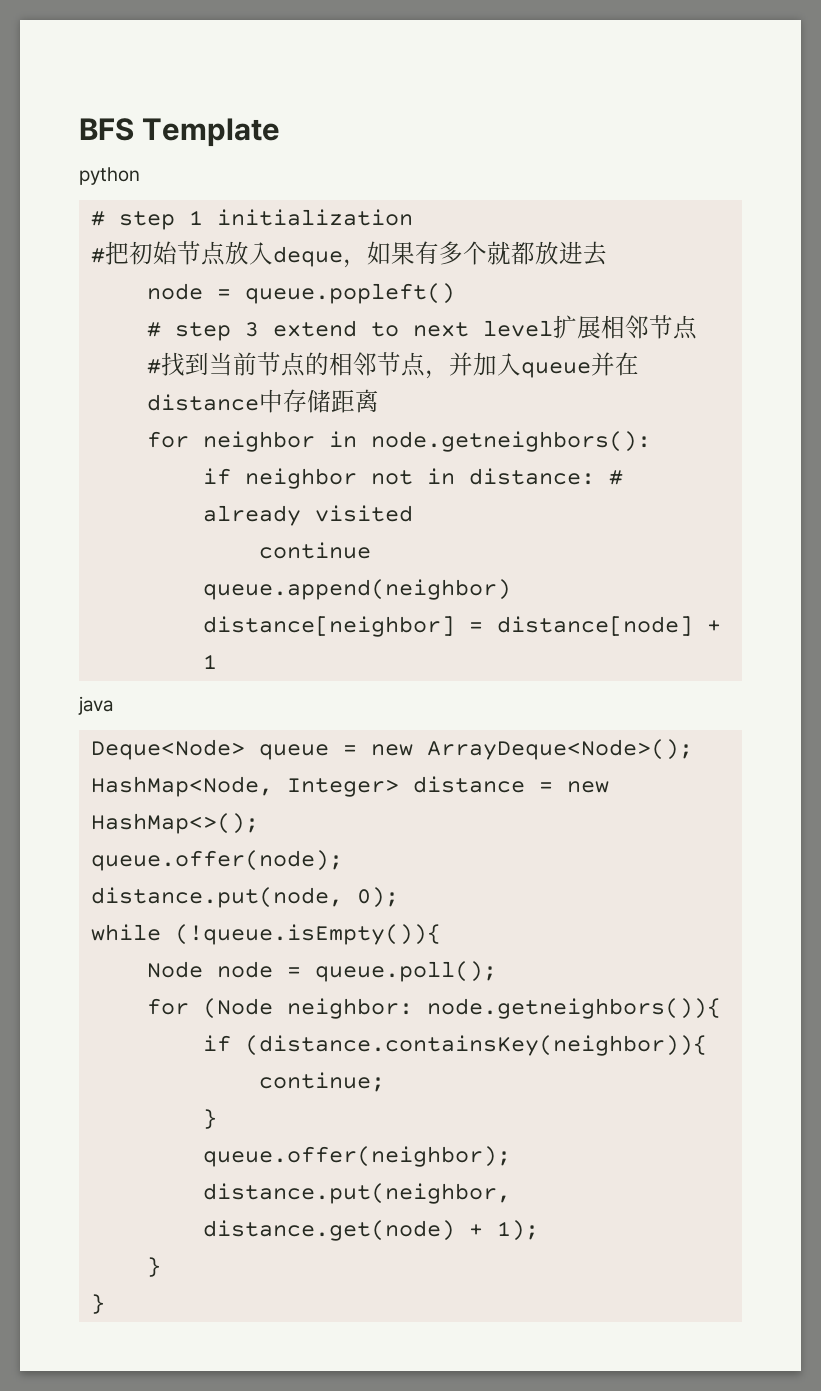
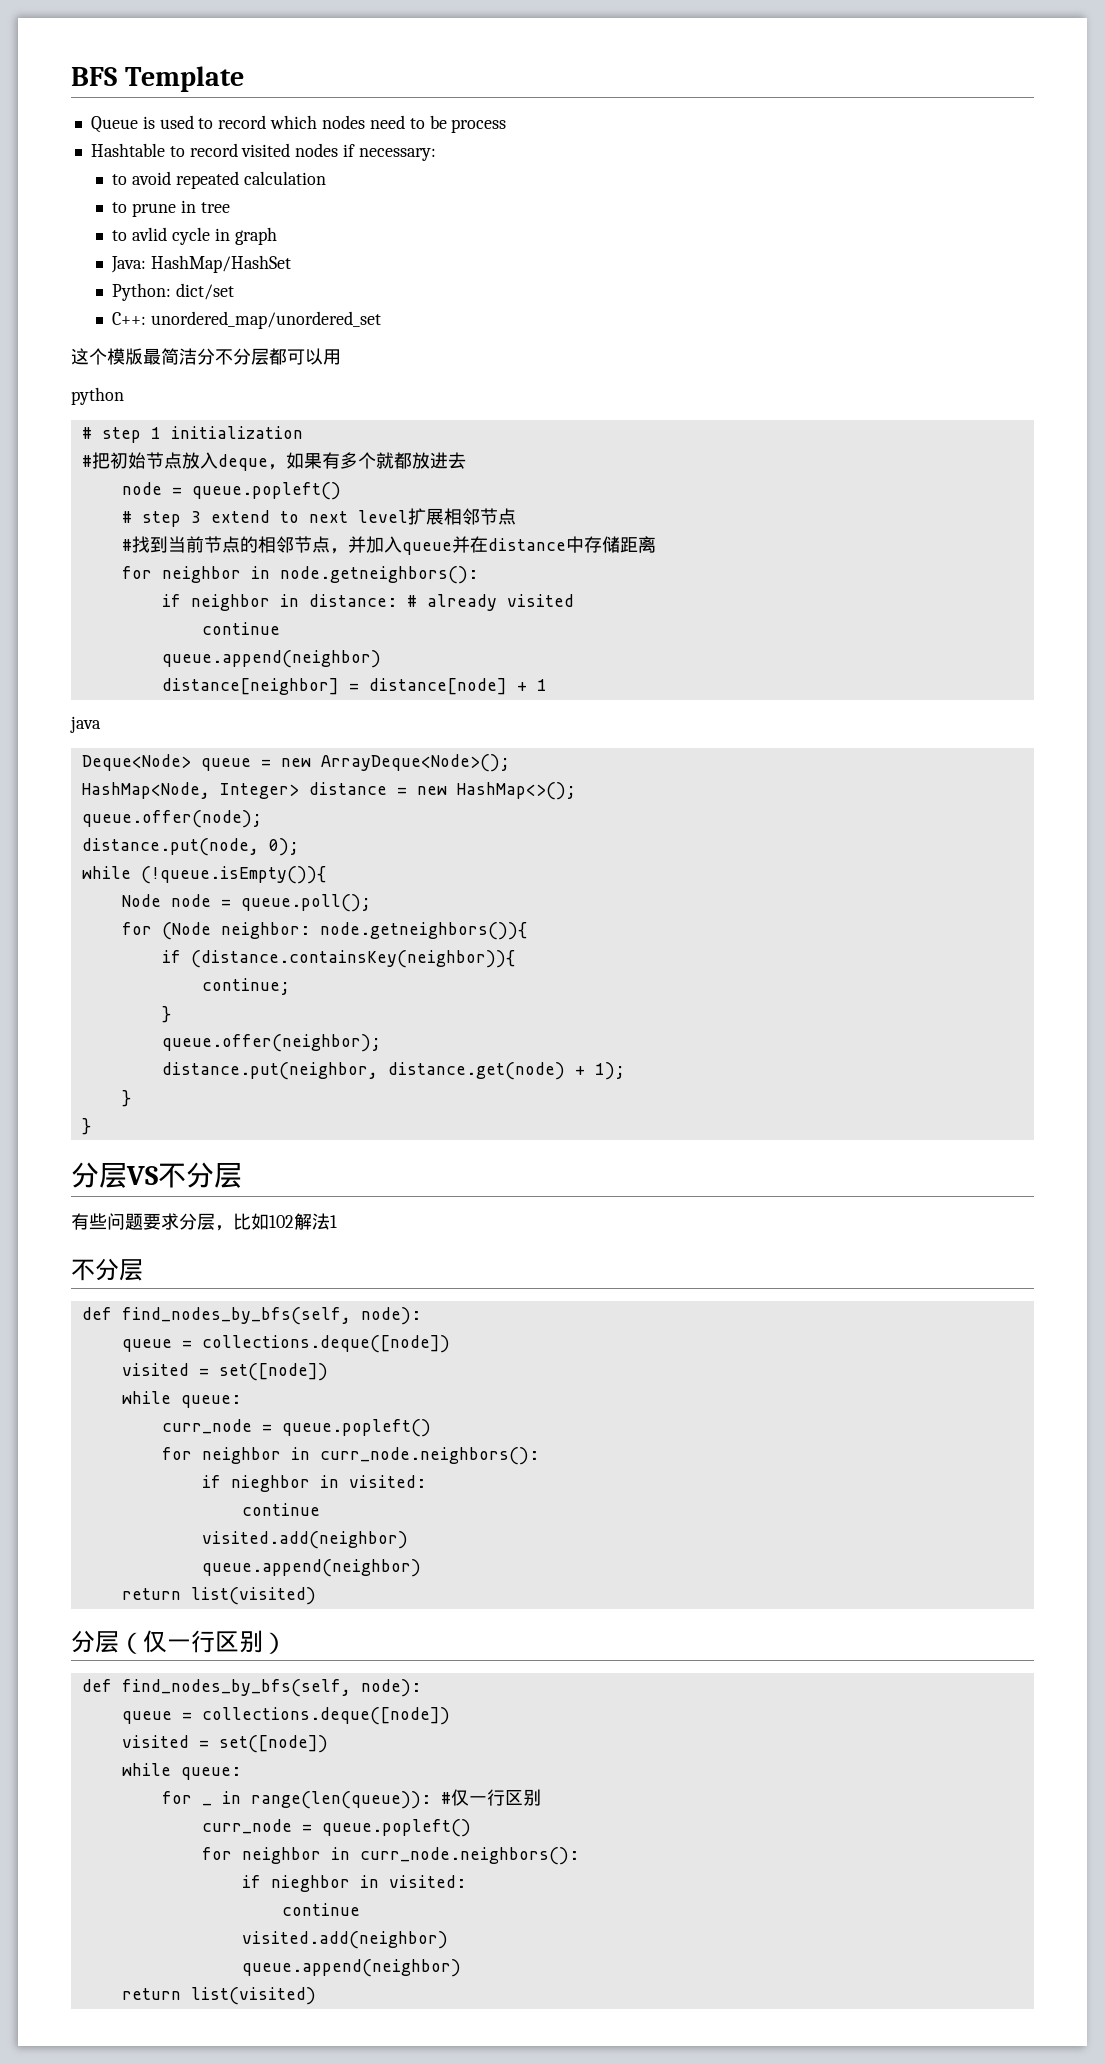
+ Queue is used to record which nodes need to be process
+ Hashtable to record visited nodes if necessary:
+ to avoid repeated calculation
+ to prune in tree
+ to avlid cycle in graph
+ Java: HashMap/HashSet
+ Python: dict/set
+ C++: unordered_map/unordered_set
+ 这个模版最简洁分不分层都可以用
- if neighbor not in distance: # already visited
+ if neighbor in distance: # already visited
+ 分层VS不分层
+ 有些问题要求分层，比如102解法1
+ 不分层
+ def find_nodes_by_bfs(self, node):
+ queue = collections.deque([node])
+ visited = set([node])
+ while queue:
+ curr_node = queue.popleft()
+ for neighbor in curr_node.neighbors():
+ if nieghbor in visited:
+ continue
+ visited.add(neighbor)
+ queue.append(neighbor)
+ return list(visited)
+ 分层（仅一行区别）
+ def find_nodes_by_bfs(self, node):
+ queue = collections.deque([node])
+ visited = set([node])
+ while queue:
+ for _ in range(len(queue)): #仅一行区别
+ curr_node = queue.popleft()
+ for neighbor in curr_node.neighbors():
+ if nieghbor in visited:
+ continue
+ visited.add(neighbor)
+ queue.append(neighbor)
+ return list(visited)

